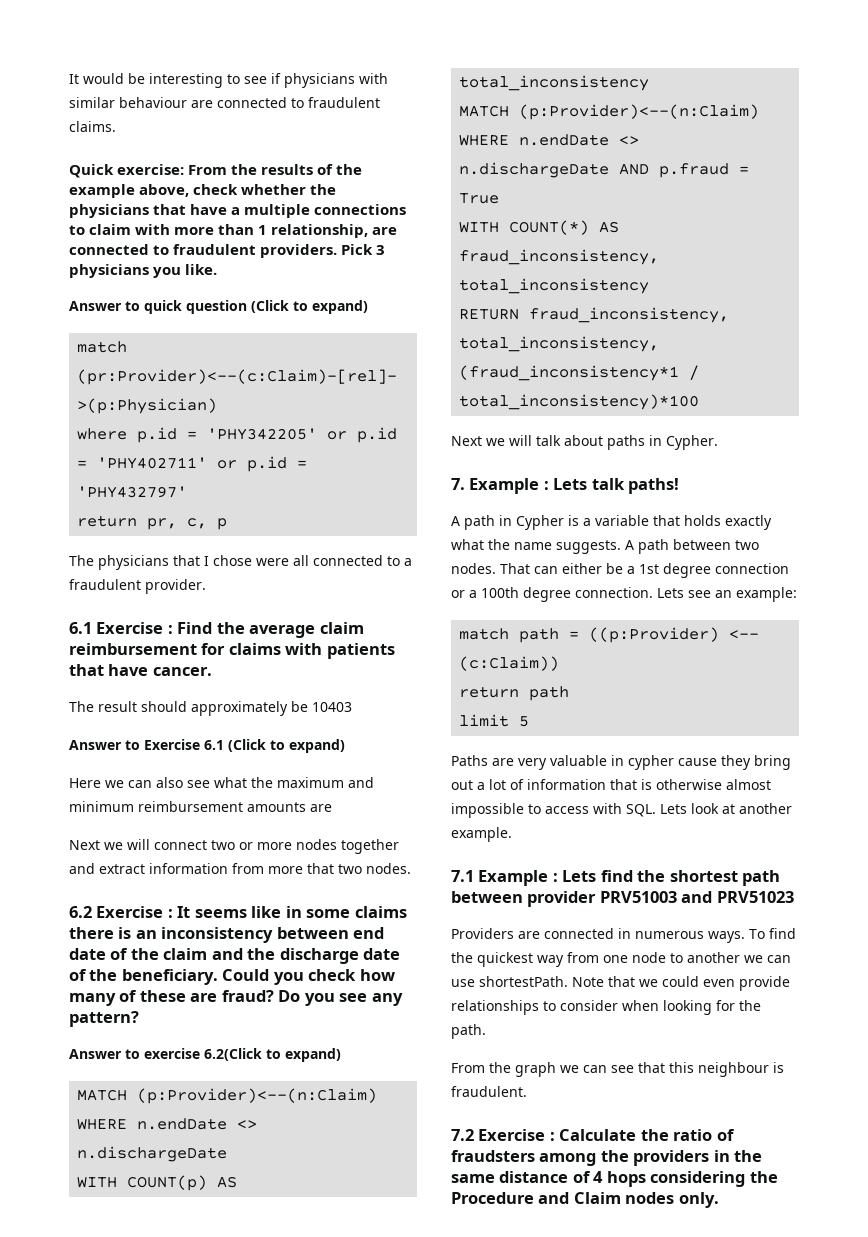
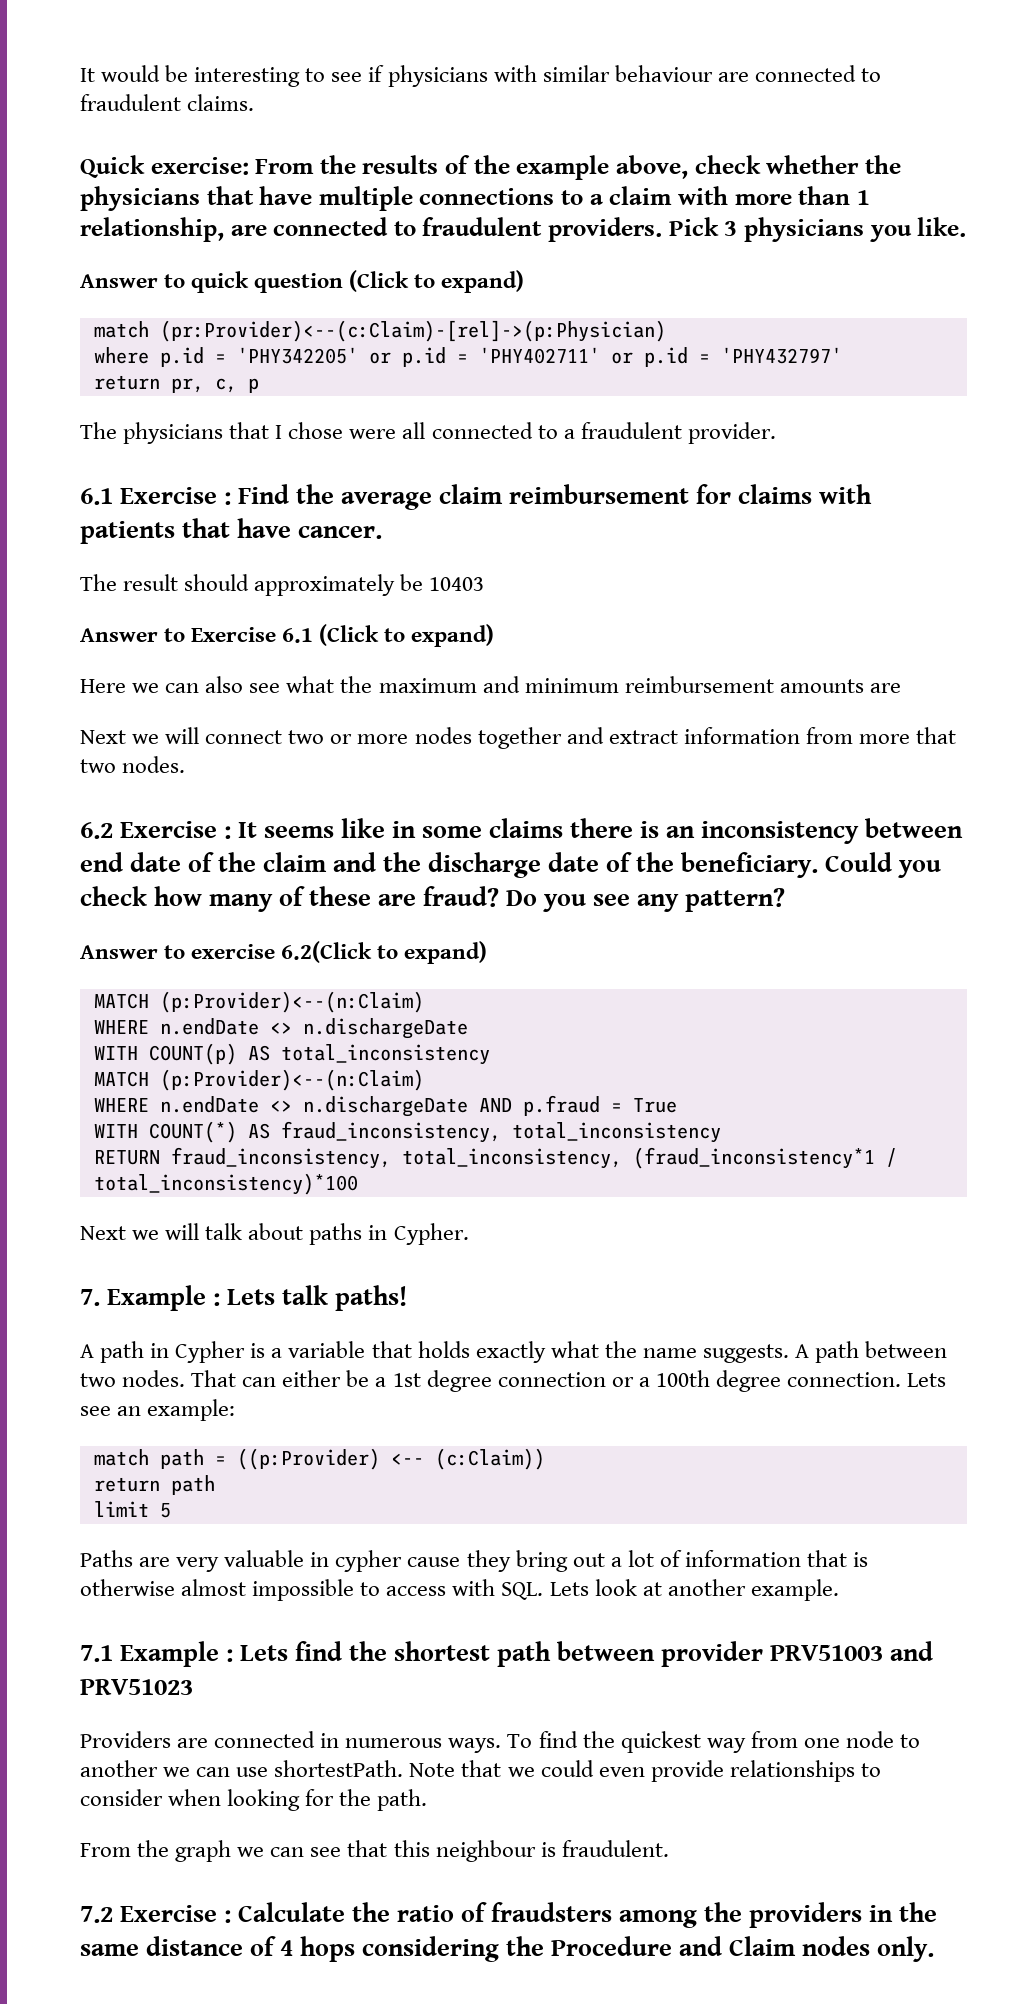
- Quick exercise: From the results of the example above, check whether the physicians that have a multiple connections to claim with more than 1 relationship, are connected to fraudulent providers.
+ Quick exercise: From the results of the example above, check whether the physicians that have multiple connections to a claim with more than 1 relationship, are connected to fraudulent providers.

